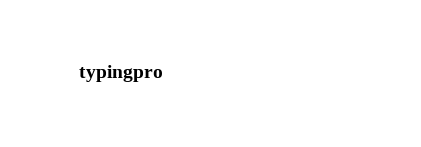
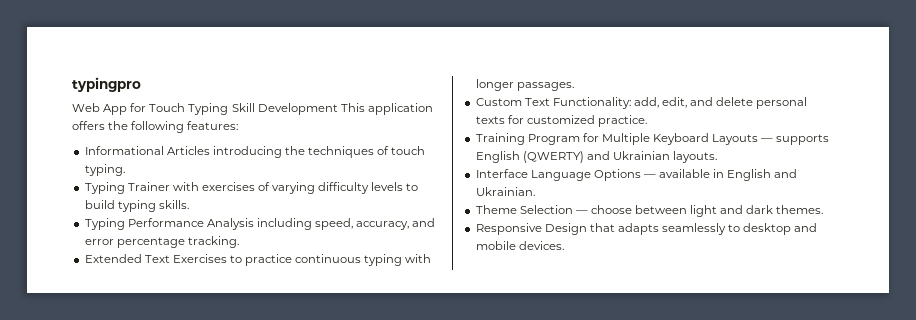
+ Web App for Touch Typing Skill Development This application offers the following features:
+ Informational Articles introducing the techniques of touch typing.
+ Typing Trainer with exercises of varying difficulty levels to build typing skills.
+ Typing Performance Analysis including speed, accuracy, and error percentage tracking.
+ Extended Text Exercises to practice continuous typing with longer passages.
+ Custom Text Functionality: add, edit, and delete personal texts for customized practice.
+ Training Program for Multiple Keyboard Layouts — supports English (QWERTY) and Ukrainian layouts.
+ Interface Language Options — available in English and Ukrainian.
+ Theme Selection — choose between light and dark themes.
+ Responsive Design that adapts seamlessly to desktop and mobile devices.

